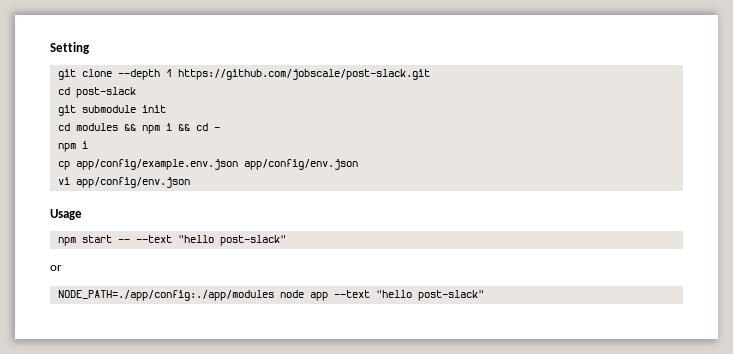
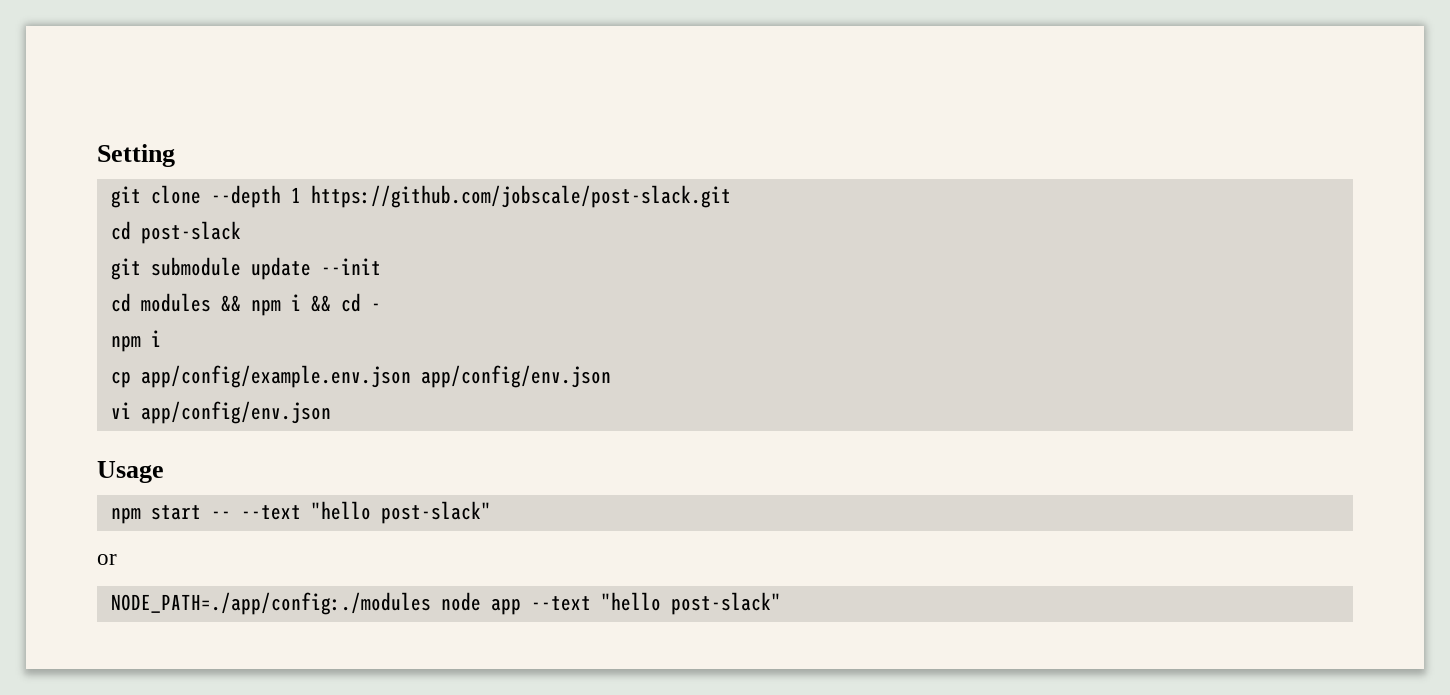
- git submodule init
+ git submodule update --init
- NODE_PATH=./app/config:./app/modules node app --text "hello post-slack"
+ NODE_PATH=./app/config:./modules node app --text "hello post-slack"

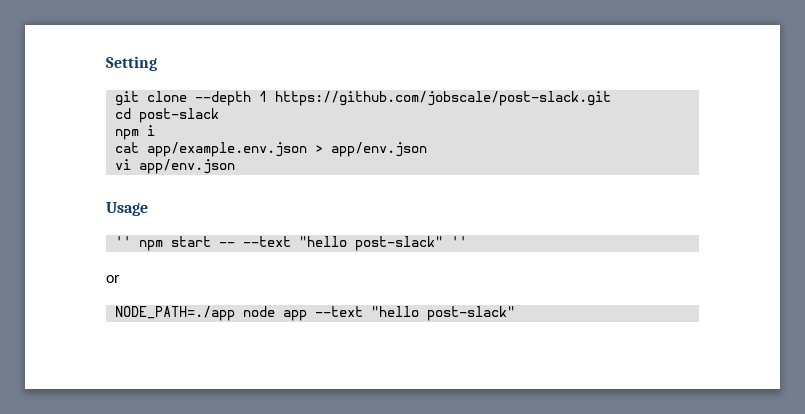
- git submodule update --init
- cd modules && npm i && cd -
  npm i
- cp app/config/example.env.json app/config/env.json
+ cat app/example.env.json > app/env.json
- vi app/config/env.json
+ vi app/env.json
- npm start -- --text "hello post-slack"
+ '' npm start -- --text "hello post-slack" ''
- NODE_PATH=./app/config:./modules node app --text "hello post-slack"
+ NODE_PATH=./app node app --text "hello post-slack"

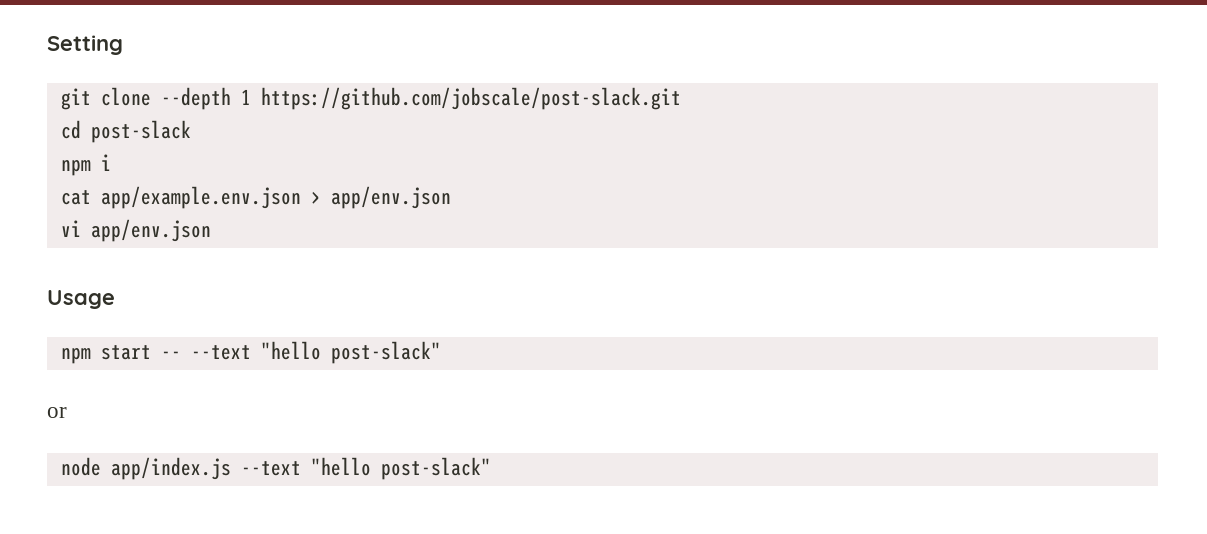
- '' npm start -- --text "hello post-slack" ''
+ npm start -- --text "hello post-slack"
- NODE_PATH=./app node app --text "hello post-slack"
+ node app/index.js --text "hello post-slack"

